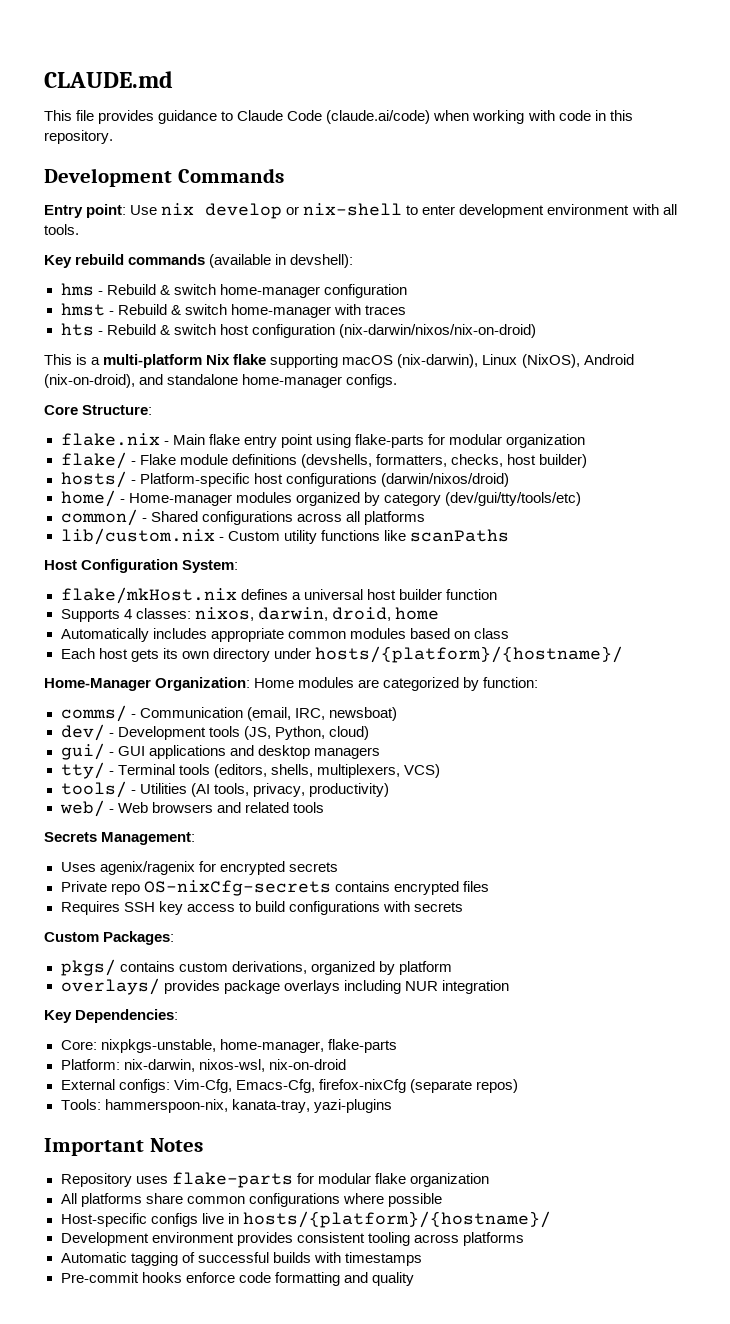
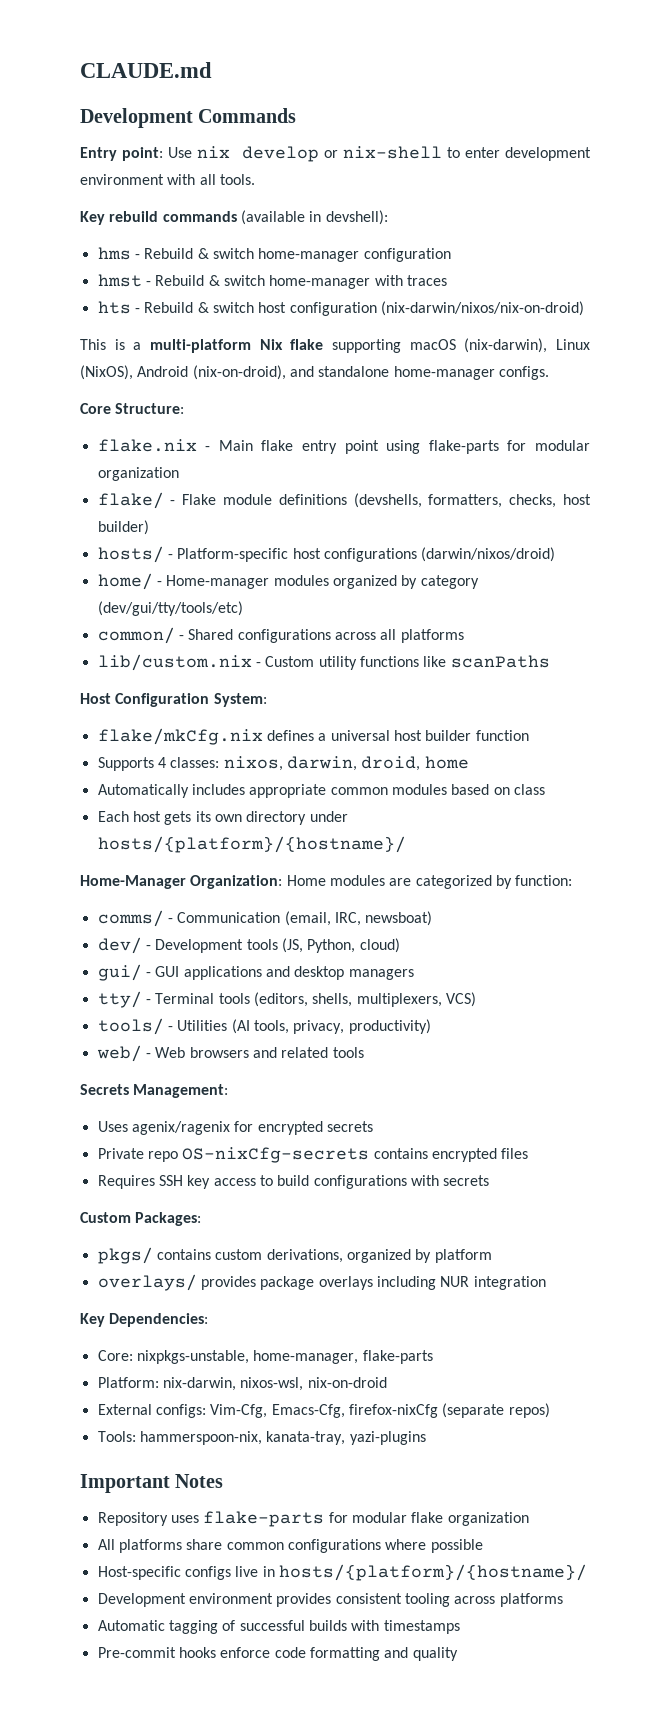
- This file provides guidance to Claude Code (claude.ai/code) when working with code in this repository.
- flake/mkHost.nix defines a universal host builder function
+ flake/mkCfg.nix defines a universal host builder function

